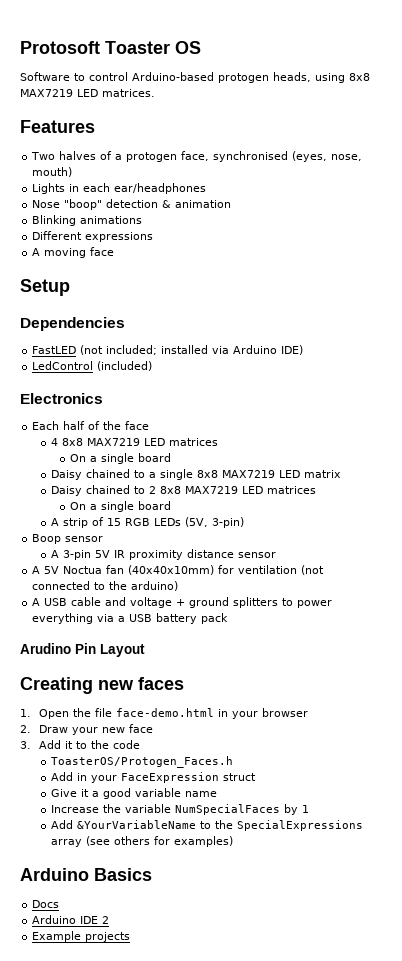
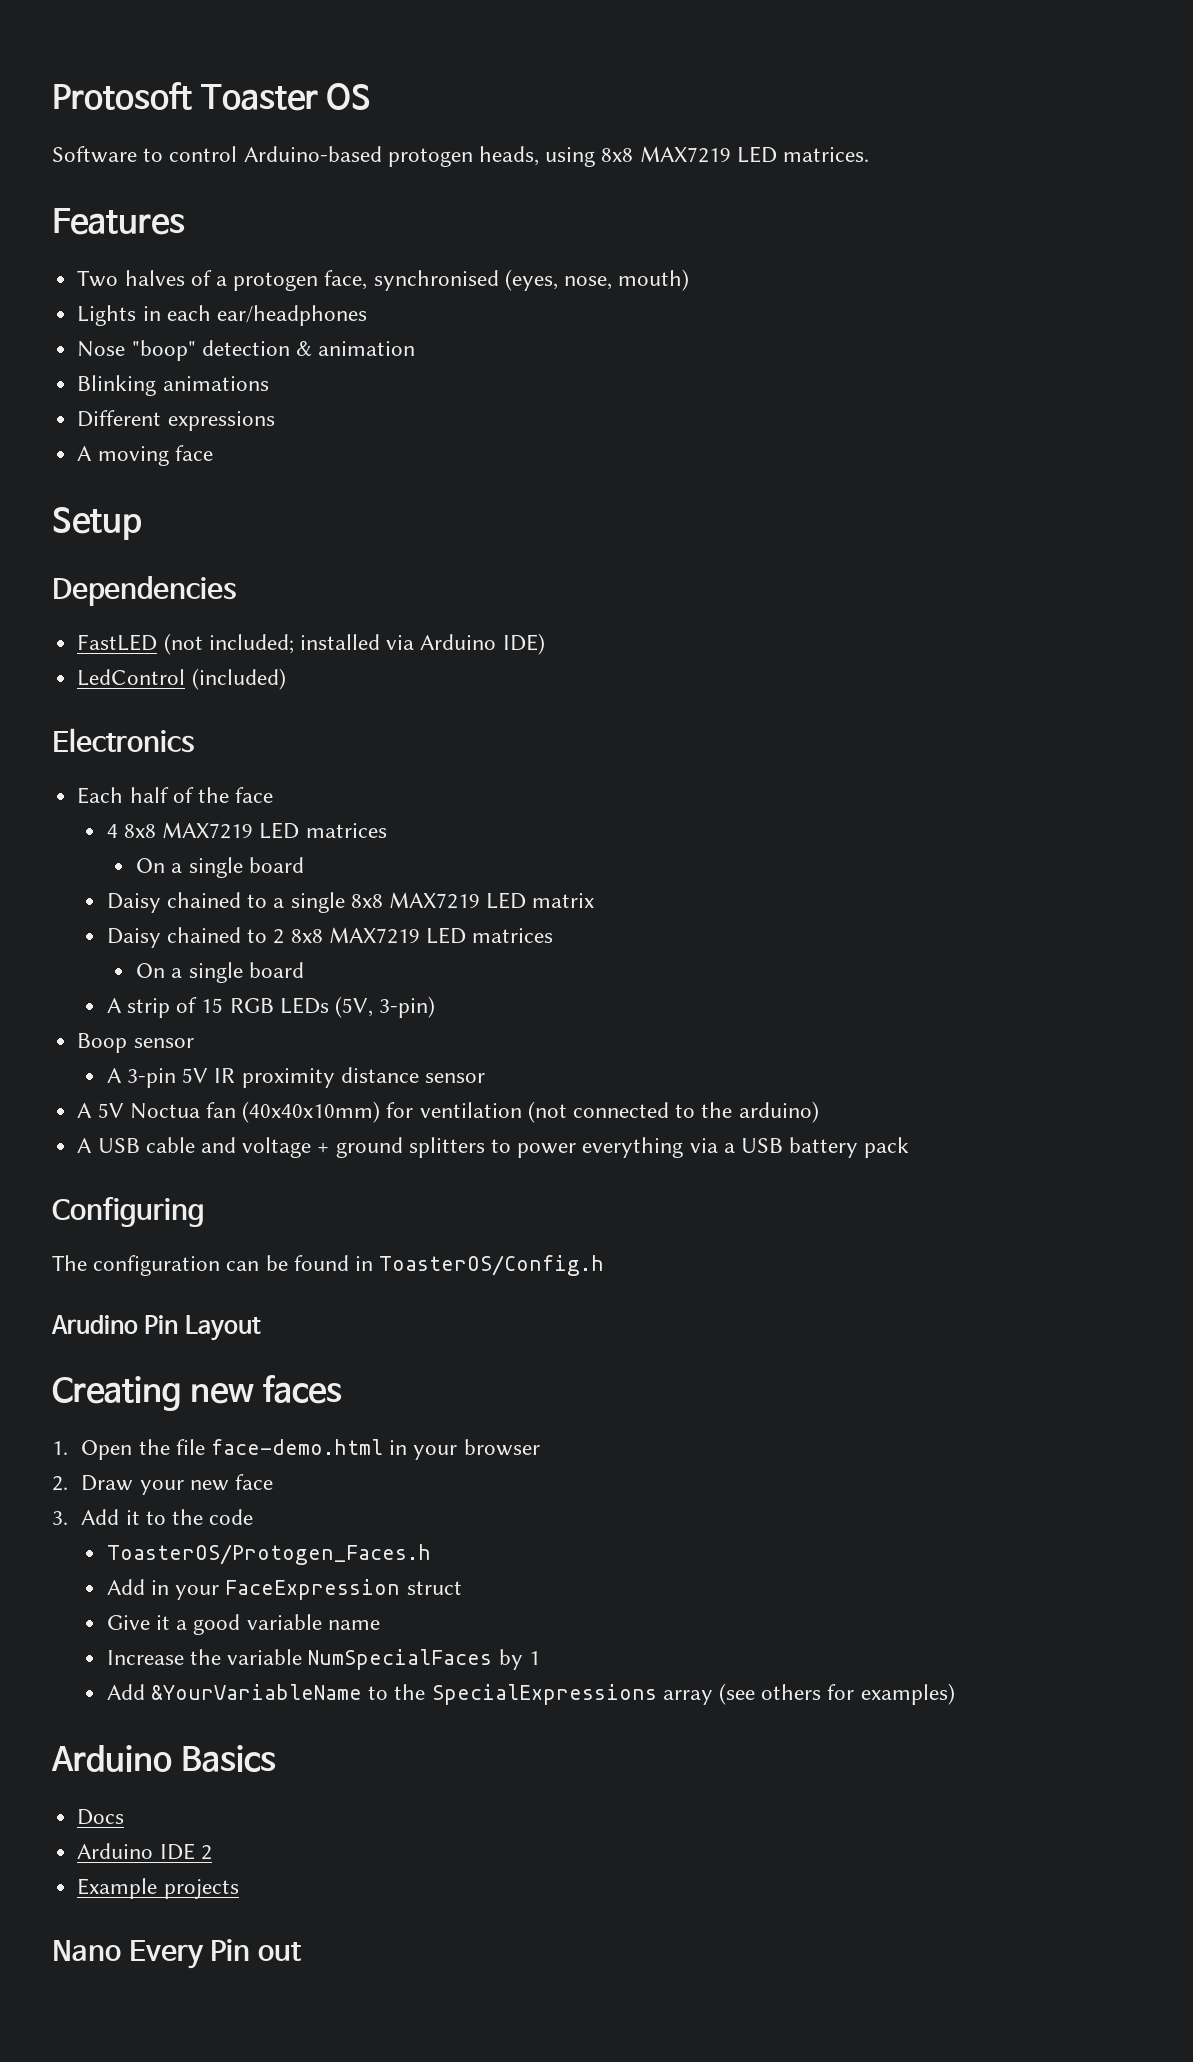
+ Configuring
+ The configuration can be found in ToasterOS/Config.h
+ Nano Every Pin out

